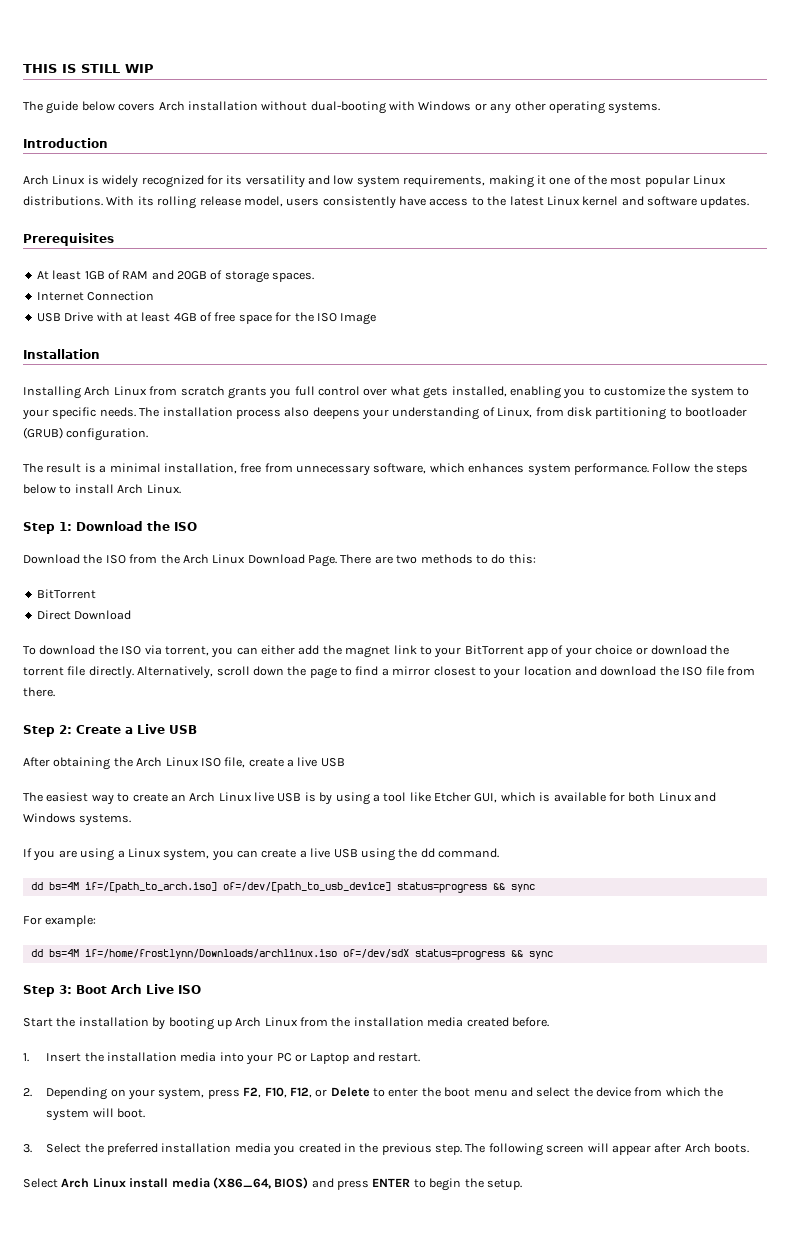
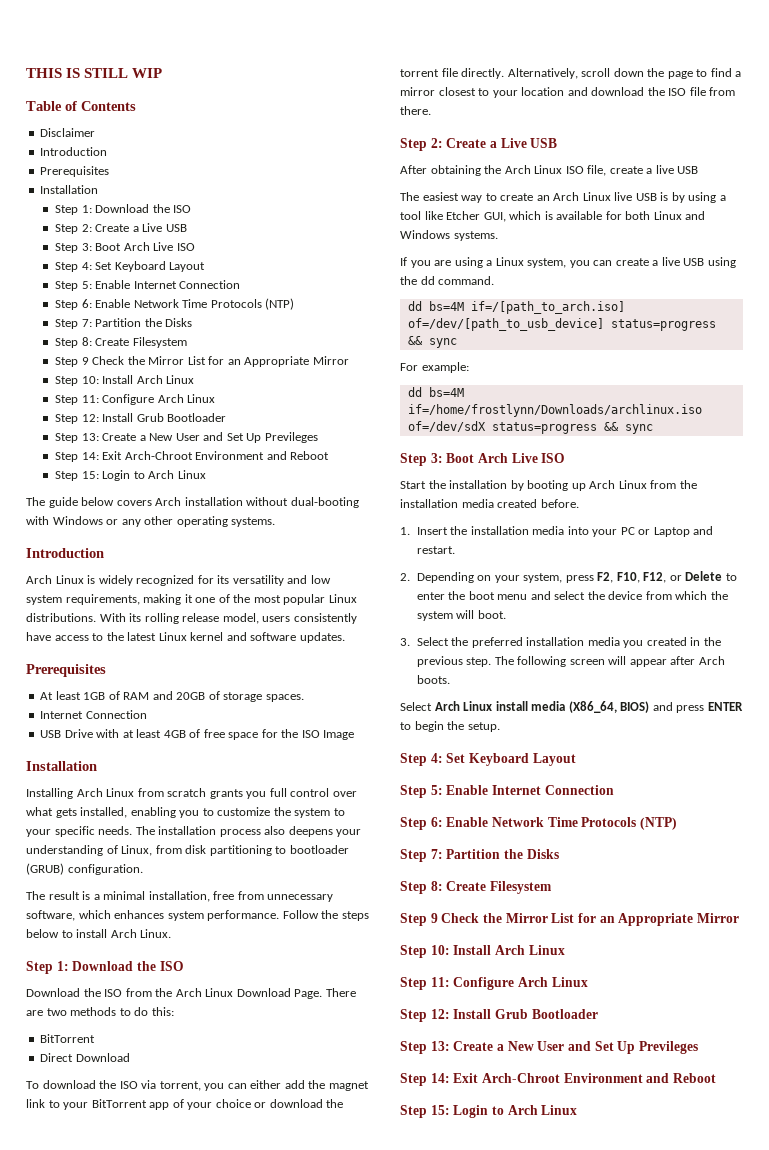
+ Table of Contents
+ Disclaimer
+ Introduction
+ Prerequisites
+ Installation
+ Step 1: Download the ISO
+ Step 2: Create a Live USB
+ Step 3: Boot Arch Live ISO
+ Step 4: Set Keyboard Layout
+ Step 5: Enable Internet Connection
+ Step 6: Enable Network Time Protocols (NTP)
+ Step 7: Partition the Disks
+ Step 8: Create Filesystem
+ Step 9 Check the Mirror List for an Appropriate Mirror
+ Step 10: Install Arch Linux
+ Step 11: Configure Arch Linux
+ Step 12: Install Grub Bootloader
+ Step 13: Create a New User and Set Up Previleges
+ Step 14: Exit Arch-Chroot Environment and Reboot
+ Step 15: Login to Arch Linux
  Select Arch Linux install media (X86_64, BIOS) and press ENTER to begin the setup.
+ Step 4: Set Keyboard Layout
+ Step 5: Enable Internet Connection
+ Step 6: Enable Network Time Protocols (NTP)
+ Step 7: Partition the Disks
+ Step 8: Create Filesystem
+ Step 9 Check the Mirror List for an Appropriate Mirror
+ Step 10: Install Arch Linux
+ Step 11: Configure Arch Linux
+ Step 12: Install Grub Bootloader
+ Step 13: Create a New User and Set Up Previleges
+ Step 14: Exit Arch-Chroot Environment and Reboot
+ Step 15: Login to Arch Linux

